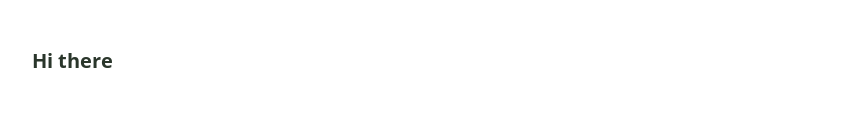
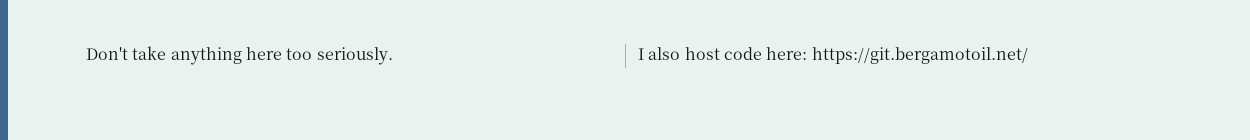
- Hi there
+ Don't take anything here too seriously.
+ I also host code here: https://git.bergamotoil.net/

